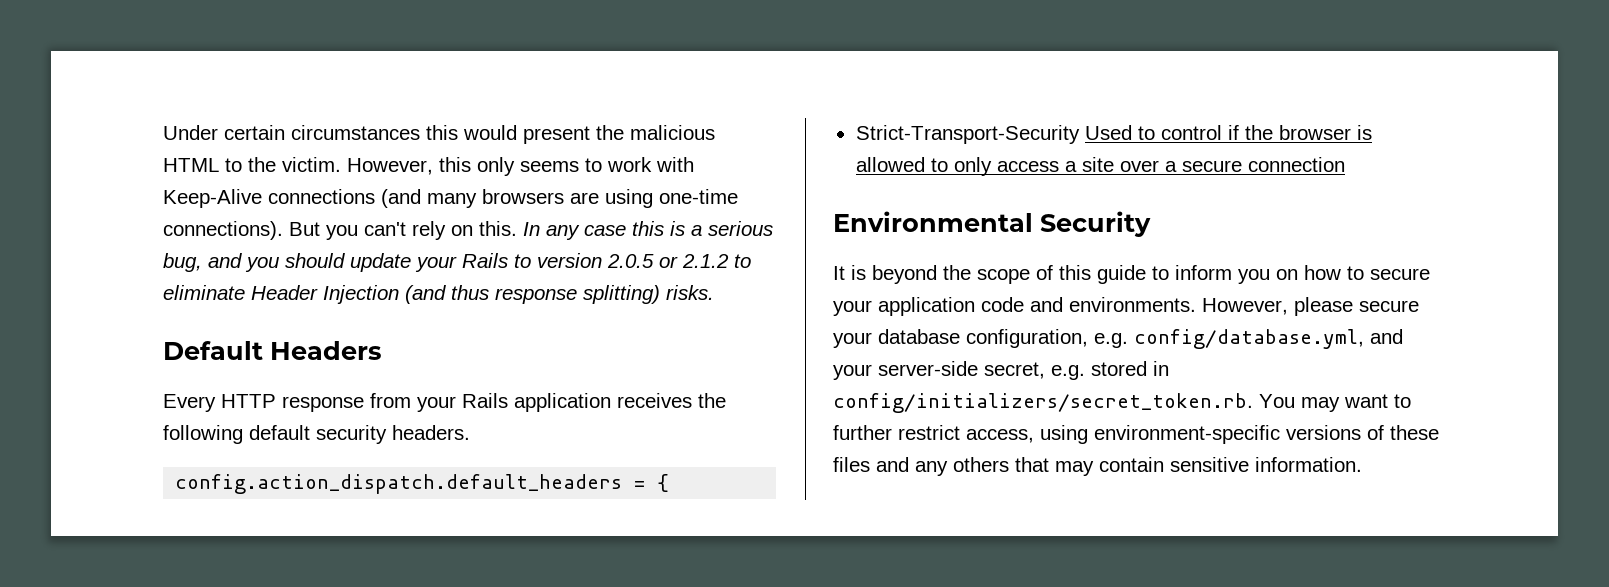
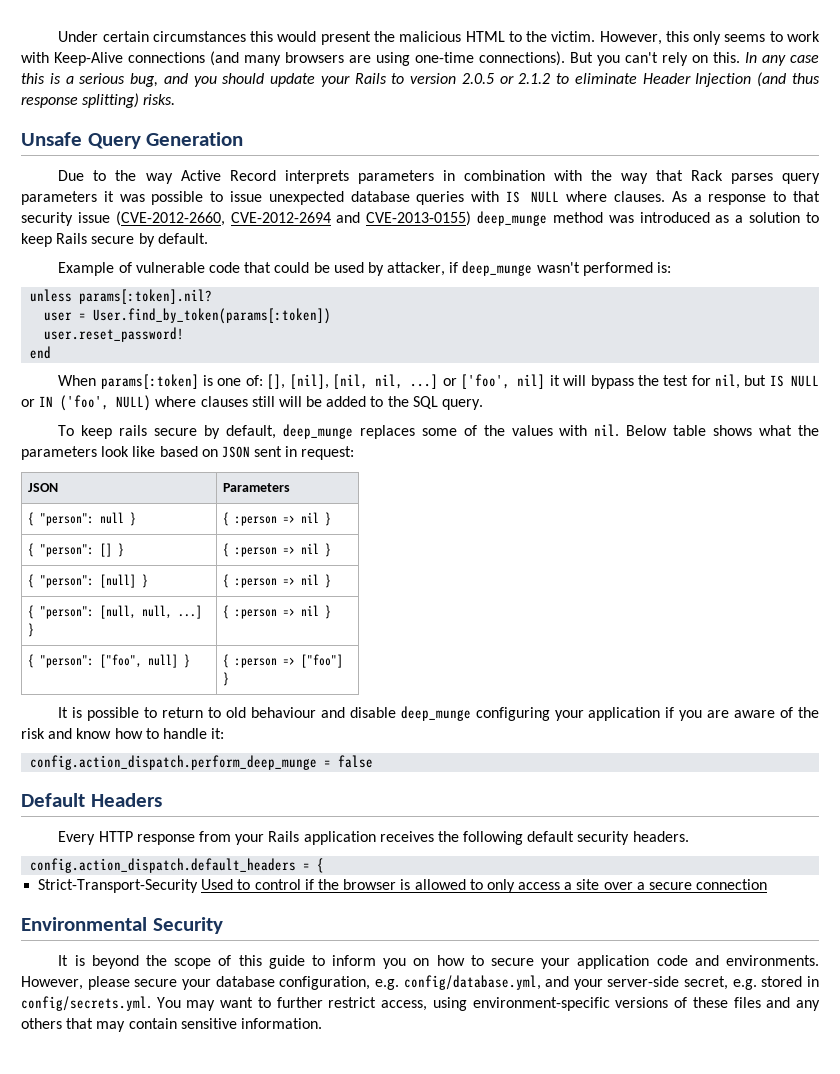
+ Unsafe Query Generation
+ Due to the way Active Record interprets parameters in combination with the way that Rack parses query parameters it was possible to issue unexpected database queries with IS NULL where clauses. As a response to that security issue (CVE-2012-2660, CVE-2012-2694 and CVE-2013-0155) deep_munge method was introduced as a solution to keep Rails secure by default.
+ Example of vulnerable code that could be used by attacker, if deep_munge wasn't performed is:
+ unless params[:token].nil?
+ user = User.find_by_token(params[:token])
+ user.reset_password!
+ end
+ When params[:token] is one of: [], [nil], [nil, nil, ...] or ['foo', nil] it will bypass the test for nil, but IS NULL or IN ('foo', NULL) where clauses still will be added to the SQL query.
+ To keep rails secure by default, deep_munge replaces some of the values with nil. Below table shows what the parameters look like based on JSON sent in request:
+ JSON | Parameters
+ { "person": null } | { :person => nil }
+ { "person": [] } | { :person => nil }
+ { "person": [null] } | { :person => nil }
+ { "person": [null, null, ...] } | { :person => nil }
+ { "person": ["foo", null] } | { :person => ["foo"] }
+ It is possible to return to old behaviour and disable deep_munge configuring your application if you are aware of the risk and know how to handle it:
+ config.action_dispatch.perform_deep_munge = false
- However, please secure your database configuration, e.g. config/database.yml, and your server-side secret, e.g. stored in config/initializers/secret_token.rb. You may want to further restrict access, using environment-specific versions of these files and any others that may contain sensitive information.
+ However, please secure your database configuration, e.g. config/database.yml, and your server-side secret, e.g. stored in config/secrets.yml. You may want to further restrict access, using environment-specific versions of these files and any others that may contain sensitive information.

